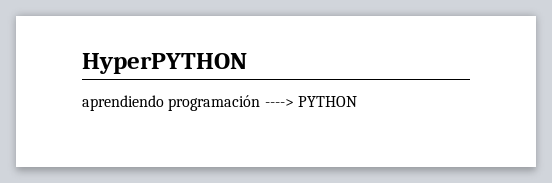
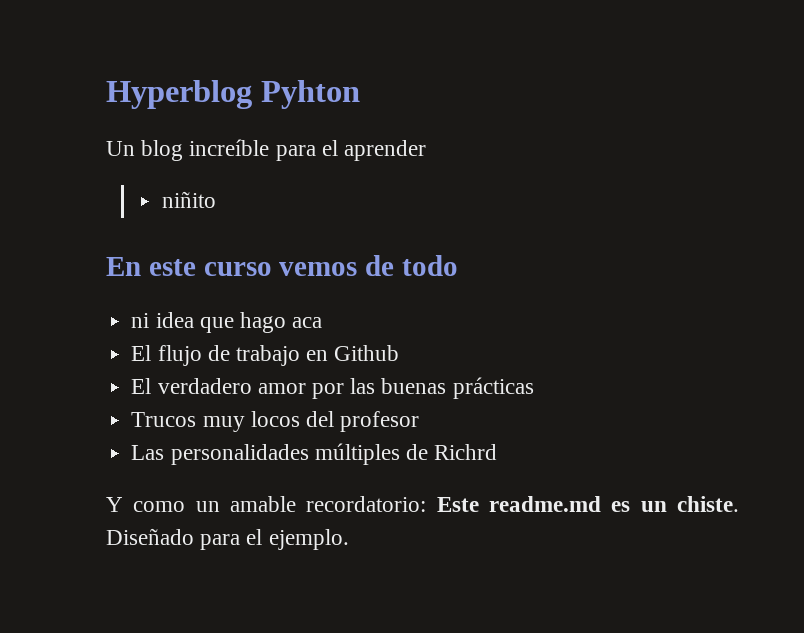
- HyperPYTHON
- aprendiendo programación ----> PYTHON
+ Hyperblog Pyhton
+ Un blog increíble para el aprender
+ niñito
+ En este curso vemos de todo
+ ni idea que hago aca
+ El flujo de trabajo en Github
+ El verdadero amor por las buenas prácticas
+ Trucos muy locos del profesor
+ Las personalidades múltiples de Richrd
+ Y como un amable recordatorio: Este readme.md es un chiste. Diseñado para el ejemplo.

